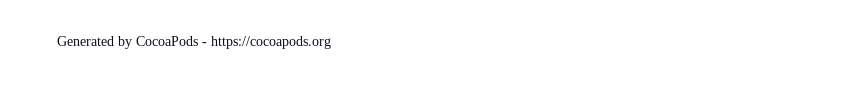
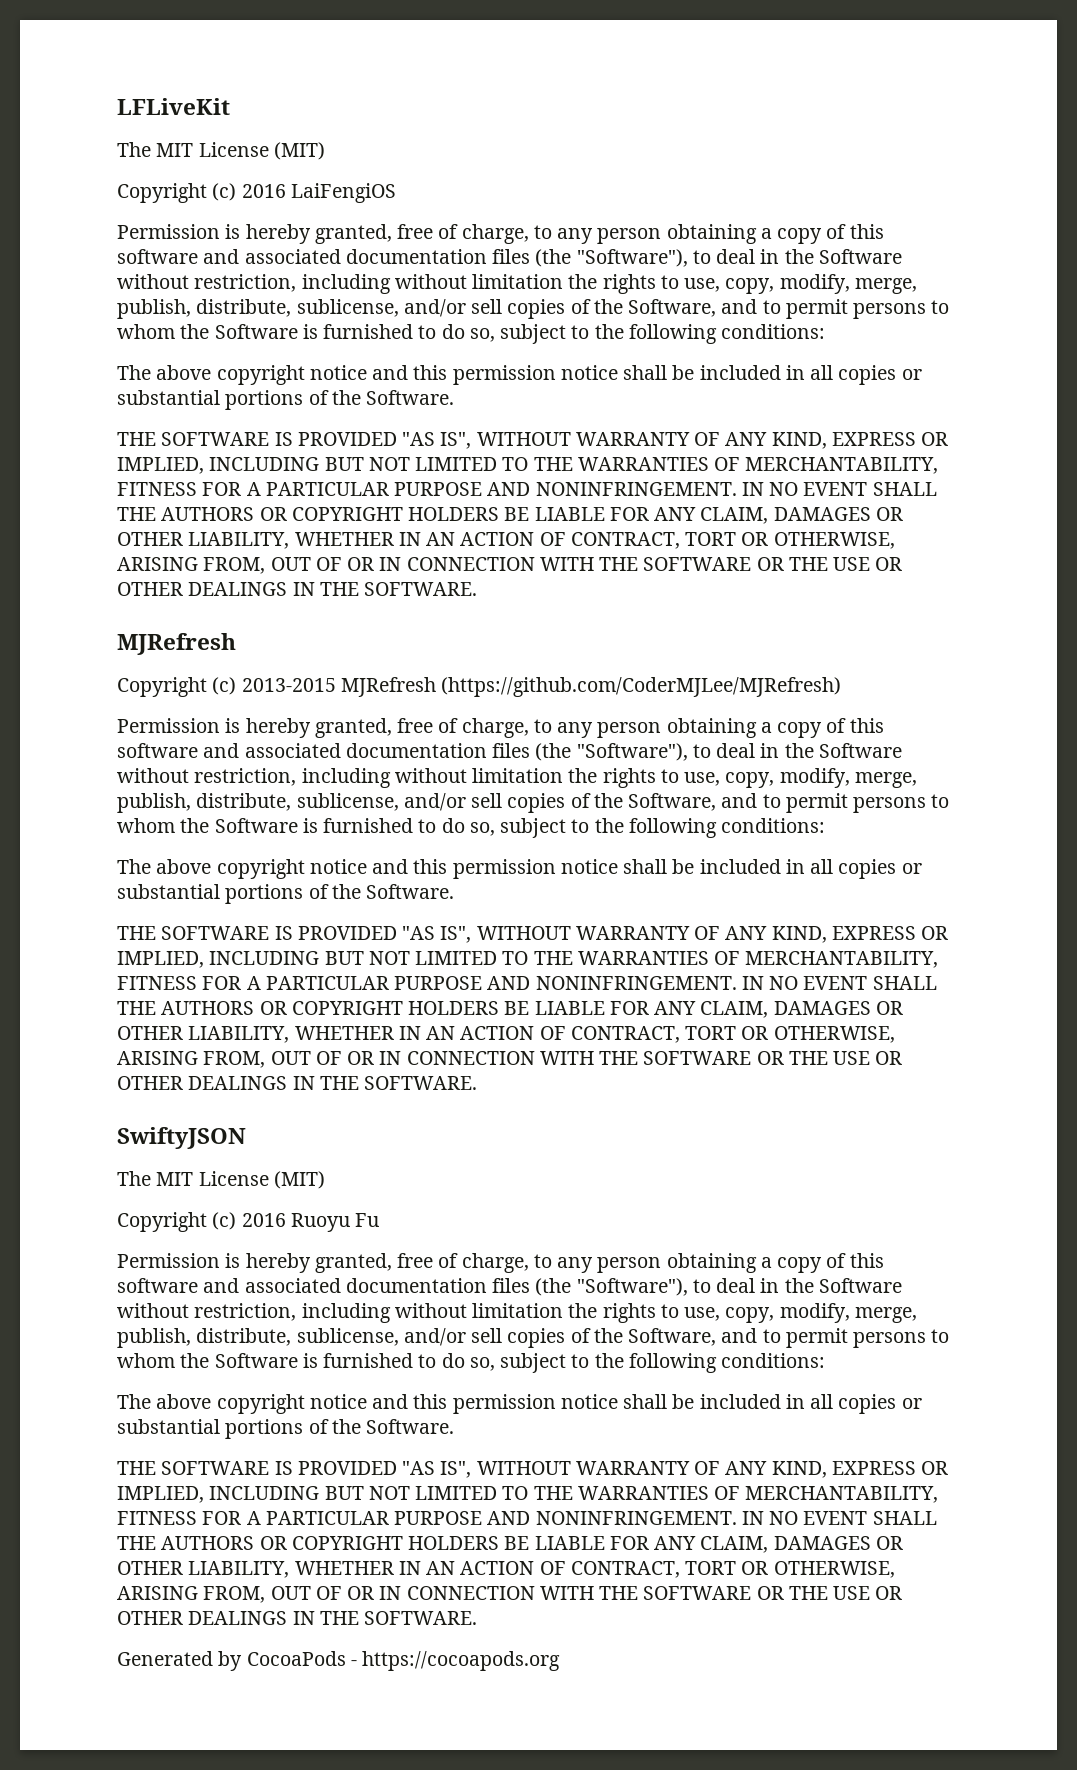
+ LFLiveKit
+ The MIT License (MIT)
+ Copyright (c) 2016 LaiFengiOS
+ Permission is hereby granted, free of charge, to any person obtaining a copy of this software and associated documentation files (the "Software"), to deal in the Software without restriction, including without limitation the rights to use, copy, modify, merge, publish, distribute, sublicense, and/or sell copies of the Software, and to permit persons to whom the Software is furnished to do so, subject to the following conditions:
+ The above copyright notice and this permission notice shall be included in all copies or substantial portions of the Software.
+ THE SOFTWARE IS PROVIDED "AS IS", WITHOUT WARRANTY OF ANY KIND, EXPRESS OR IMPLIED, INCLUDING BUT NOT LIMITED TO THE WARRANTIES OF MERCHANTABILITY, FITNESS FOR A PARTICULAR PURPOSE AND NONINFRINGEMENT. IN NO EVENT SHALL THE AUTHORS OR COPYRIGHT HOLDERS BE LIABLE FOR ANY CLAIM, DAMAGES OR OTHER LIABILITY, WHETHER IN AN ACTION OF CONTRACT, TORT OR OTHERWISE, ARISING FROM, OUT OF OR IN CONNECTION WITH THE SOFTWARE OR THE USE OR OTHER DEALINGS IN THE SOFTWARE.
+ MJRefresh
+ Copyright (c) 2013-2015 MJRefresh (https://github.com/CoderMJLee/MJRefresh)
+ Permission is hereby granted, free of charge, to any person obtaining a copy of this software and associated documentation files (the "Software"), to deal in the Software without restriction, including without limitation the rights to use, copy, modify, merge, publish, distribute, sublicense, and/or sell copies of the Software, and to permit persons to whom the Software is furnished to do so, subject to the following conditions:
+ The above copyright notice and this permission notice shall be included in all copies or substantial portions of the Software.
+ THE SOFTWARE IS PROVIDED "AS IS", WITHOUT WARRANTY OF ANY KIND, EXPRESS OR IMPLIED, INCLUDING BUT NOT LIMITED TO THE WARRANTIES OF MERCHANTABILITY, FITNESS FOR A PARTICULAR PURPOSE AND NONINFRINGEMENT. IN NO EVENT SHALL THE AUTHORS OR COPYRIGHT HOLDERS BE LIABLE FOR ANY CLAIM, DAMAGES OR OTHER LIABILITY, WHETHER IN AN ACTION OF CONTRACT, TORT OR OTHERWISE, ARISING FROM, OUT OF OR IN CONNECTION WITH THE SOFTWARE OR THE USE OR OTHER DEALINGS IN THE SOFTWARE.
+ SwiftyJSON
+ The MIT License (MIT)
+ Copyright (c) 2016 Ruoyu Fu
+ Permission is hereby granted, free of charge, to any person obtaining a copy of this software and associated documentation files (the "Software"), to deal in the Software without restriction, including without limitation the rights to use, copy, modify, merge, publish, distribute, sublicense, and/or sell copies of the Software, and to permit persons to whom the Software is furnished to do so, subject to the following conditions:
+ The above copyright notice and this permission notice shall be included in all copies or substantial portions of the Software.
+ THE SOFTWARE IS PROVIDED "AS IS", WITHOUT WARRANTY OF ANY KIND, EXPRESS OR IMPLIED, INCLUDING BUT NOT LIMITED TO THE WARRANTIES OF MERCHANTABILITY, FITNESS FOR A PARTICULAR PURPOSE AND NONINFRINGEMENT. IN NO EVENT SHALL THE AUTHORS OR COPYRIGHT HOLDERS BE LIABLE FOR ANY CLAIM, DAMAGES OR OTHER LIABILITY, WHETHER IN AN ACTION OF CONTRACT, TORT OR OTHERWISE, ARISING FROM, OUT OF OR IN CONNECTION WITH THE SOFTWARE OR THE USE OR OTHER DEALINGS IN THE SOFTWARE.

